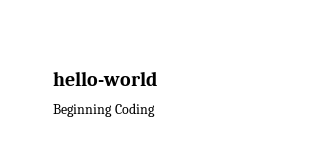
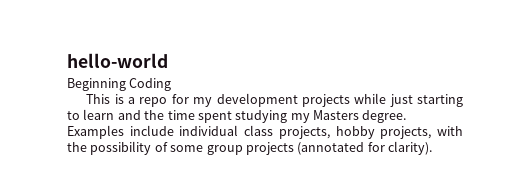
+ This is a repo for my development projects while just starting to learn and the time spent studying my Masters degree. Examples include individual class projects, hobby projects, with the possibility of some group projects (annotated for clarity).

